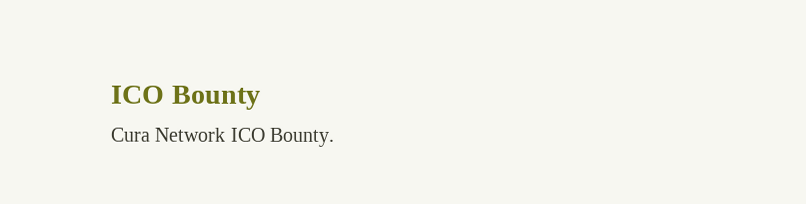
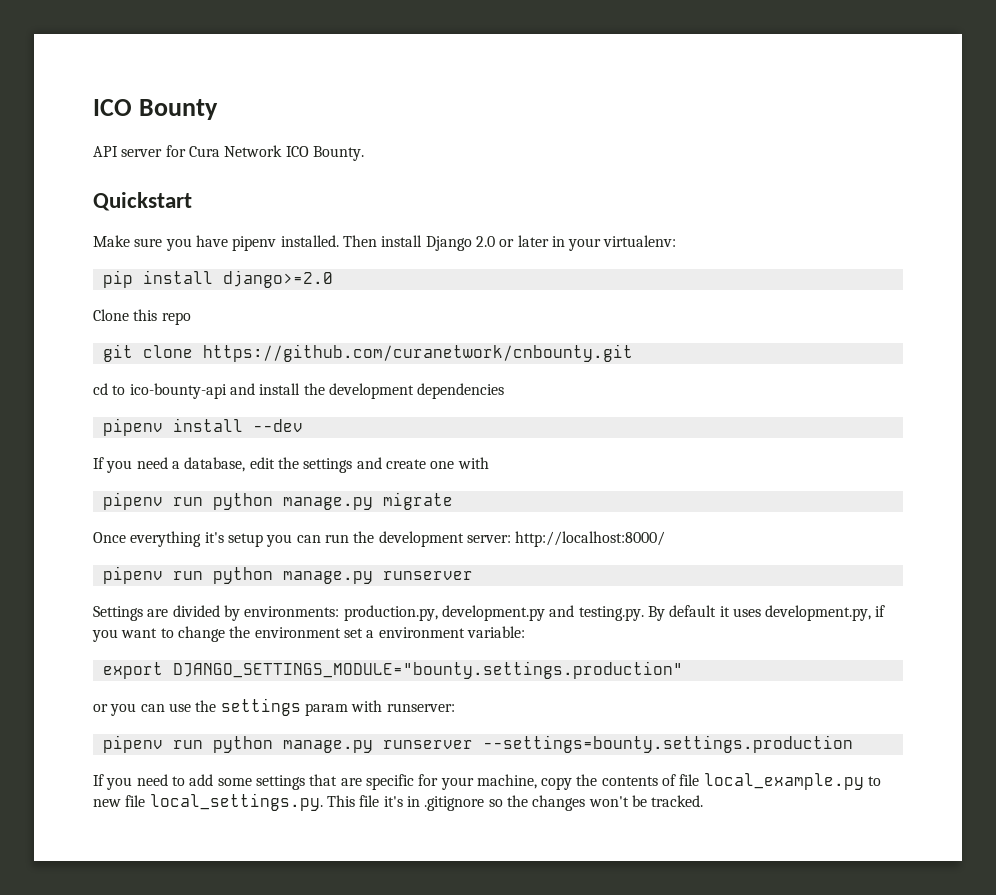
- Cura Network ICO Bounty.
+ API server for Cura Network ICO Bounty.
+ Quickstart
+ Make sure you have pipenv installed. Then install Django 2.0 or later in your virtualenv:
+ pip install django>=2.0
+ Clone this repo
+ git clone https://github.com/curanetwork/cnbounty.git
+ cd to ico-bounty-api and install the development dependencies
+ pipenv install --dev
+ If you need a database, edit the settings and create one with
+ pipenv run python manage.py migrate
+ Once everything it's setup you can run the development server: http://localhost:8000/
+ pipenv run python manage.py runserver
+ Settings are divided by environments: production.py, development.py and testing.py. By default it uses development.py, if you want to change the environment set a environment variable:
+ export DJANGO_SETTINGS_MODULE="bounty.settings.production"
+ or you can use the settings param with runserver:
+ pipenv run python manage.py runserver --settings=bounty.settings.production
+ If you need to add some settings that are specific for your machine, copy the contents of file local_example.py to new file local_settings.py. This file it's in .gitignore so the changes won't be tracked.

